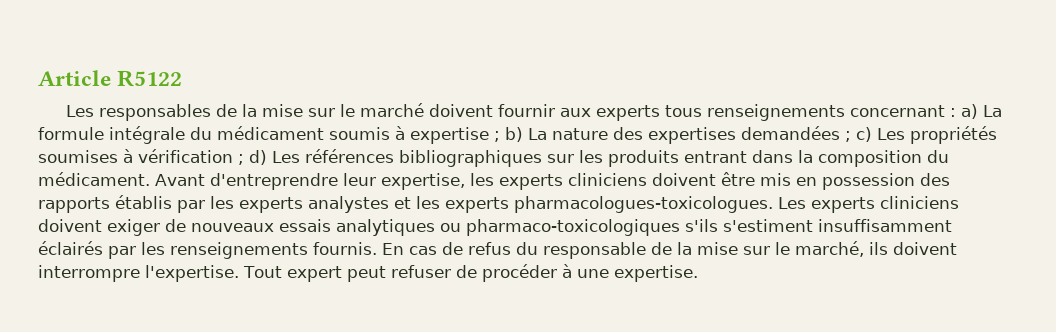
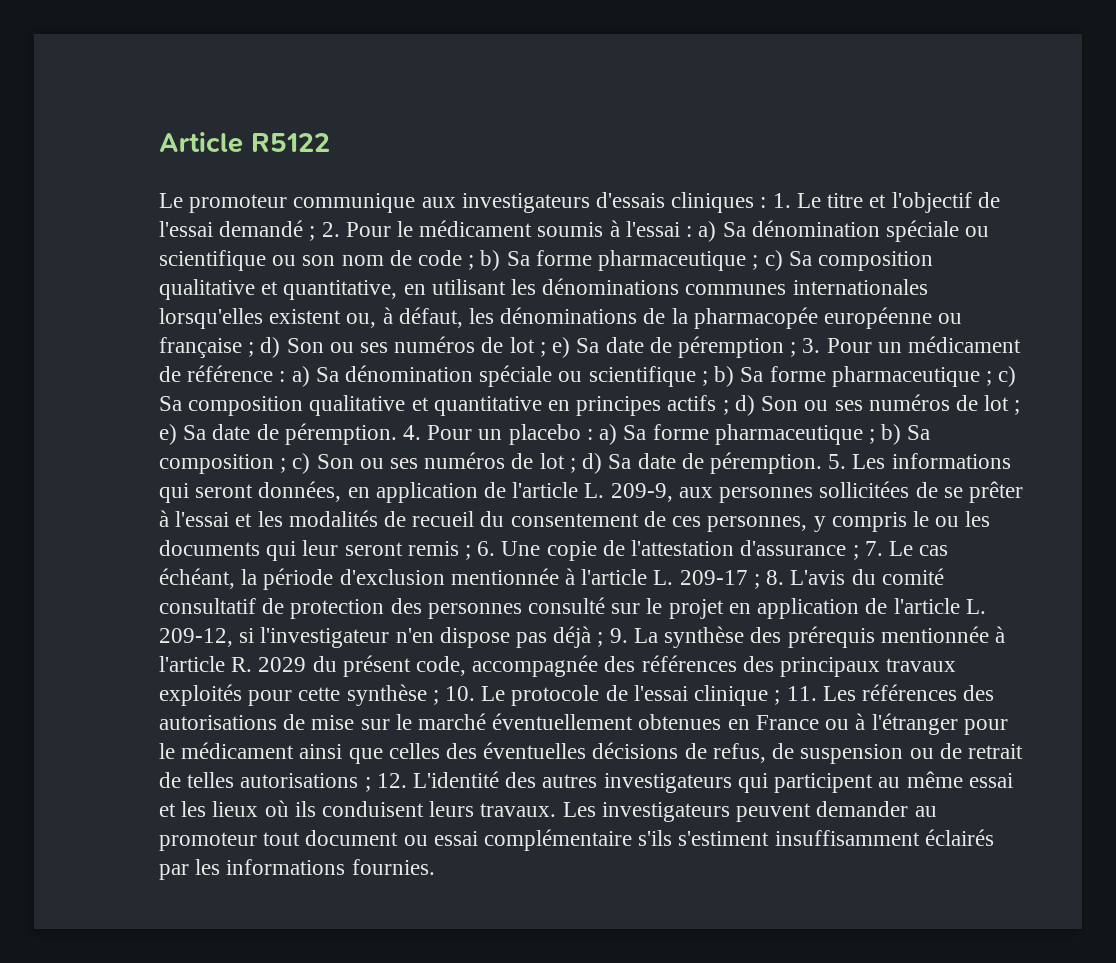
- Les responsables de la mise sur le marché doivent fournir aux experts tous renseignements concernant : a) La formule intégrale du médicament soumis à expertise ; b) La nature des expertises demandées ; c) Les propriétés soumises à vérification ; d) Les références bibliographiques sur les produits entrant dans la composition du médicament. Avant d'entreprendre leur expertise, les experts cliniciens doivent être mis en possession des rapports établis par les experts analystes et les experts pharmacologues-toxicologues. Les experts cliniciens doivent exiger de nouveaux essais analytiques ou pharmaco-toxicologiques s'ils s'estiment insuffisamment éclairés par les renseignements fournis. En cas de refus du responsable de la mise sur le marché, ils doivent interrompre l'expertise. Tout expert peut refuser de procéder à une expertise.
+ Le promoteur communique aux investigateurs d'essais cliniques : 1. Le titre et l'objectif de l'essai demandé ; 2. Pour le médicament soumis à l'essai : a) Sa dénomination spéciale ou scientifique ou son nom de code ; b) Sa forme pharmaceutique ; c) Sa composition qualitative et quantitative, en utilisant les dénominations communes internationales lorsqu'elles existent ou, à défaut, les dénominations de la pharmacopée européenne ou française ; d) Son ou ses numéros de lot ; e) Sa date de péremption ; 3. Pour un médicament de référence : a) Sa dénomination spéciale ou scientifique ; b) Sa forme pharmaceutique ; c) Sa composition qualitative et quantitative en principes actifs ; d) Son ou ses numéros de lot ; e) Sa date de péremption. 4. Pour un placebo : a) Sa forme pharmaceutique ; b) Sa composition ; c) Son ou ses numéros de lot ; d) Sa date de péremption. 5. Les informations qui seront données, en application de l'article L. 209-9, aux personnes sollicitées de se prêter à l'essai et les modalités de recueil du consentement de ces personnes, y compris le ou les documents qui leur seront remis ; 6. Une copie de l'attestation d'assurance ; 7. Le cas échéant, la période d'exclusion mentionnée à l'article L. 209-17 ; 8. L'avis du comité consultatif de protection des personnes consulté sur le projet en application de l'article L. 209-12, si l'investigateur n'en dispose pas déjà ; 9. La synthèse des prérequis mentionnée à l'article R. 2029 du présent code, accompagnée des références des principaux travaux exploités pour cette synthèse ; 10. Le protocole de l'essai clinique ; 11. Les références des autorisations de mise sur le marché éventuellement obtenues en France ou à l'étranger pour le médicament ainsi que celles des éventuelles décisions de refus, de suspension ou de retrait de telles autorisations ; 12. L'identité des autres investigateurs qui participent au même essai et les lieux où ils conduisent leurs travaux. Les investigateurs peuvent demander au promoteur tout document ou essai complémentaire s'ils s'estiment insuffisamment éclairés par les informations fournies.

